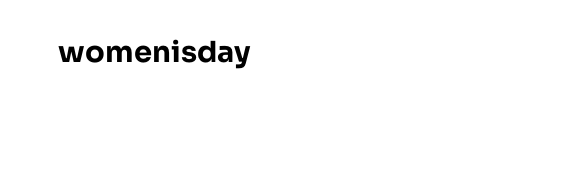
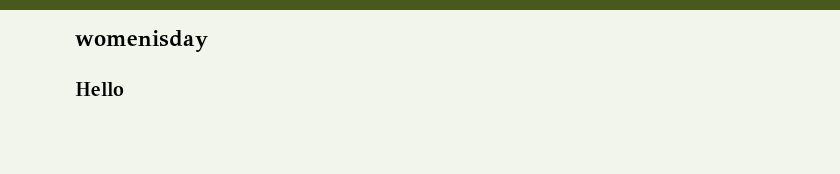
+ Hello

